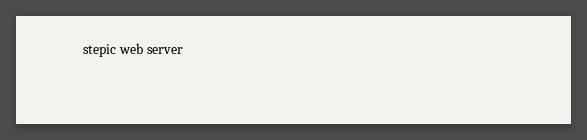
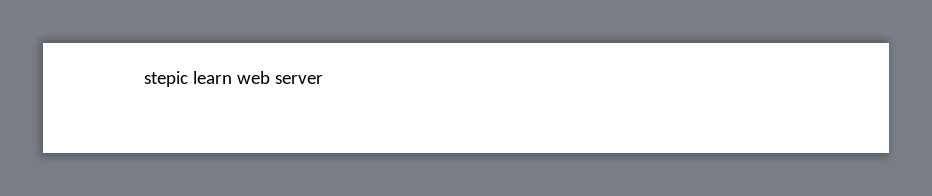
- stepic web server
+ stepic learn web server

